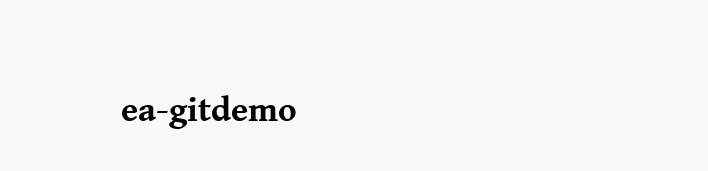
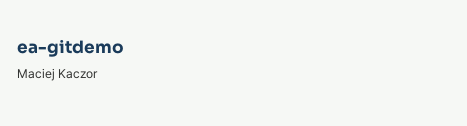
+ Maciej Kaczor

